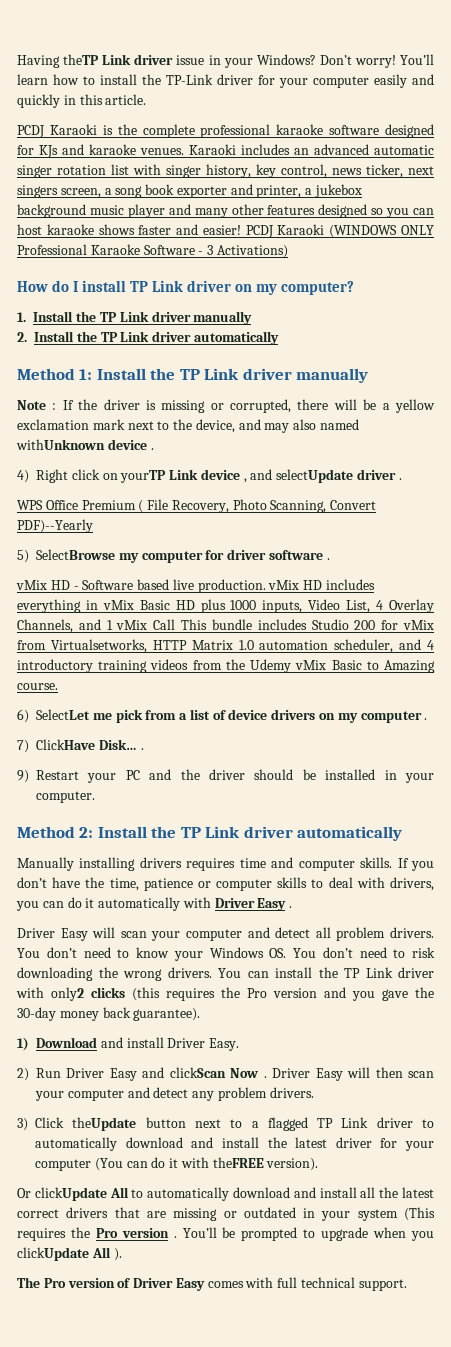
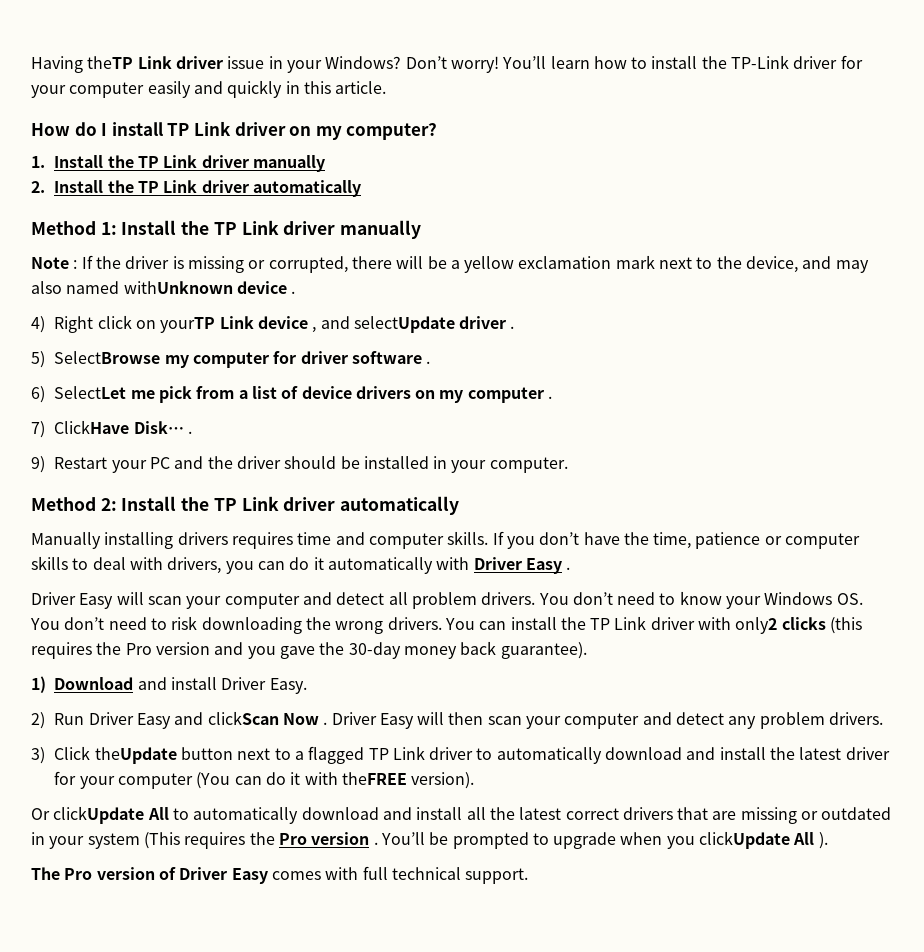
- PCDJ Karaoki is the complete professional karaoke software designed for KJs and karaoke venues. Karaoki includes an advanced automatic singer rotation list with singer history, key control, news ticker, next singers screen, a song book exporter and printer, a jukebox background music player and many other features designed so you can host karaoke shows faster and easier! PCDJ Karaoki (WINDOWS ONLY Professional Karaoke Software - 3 Activations)
- WPS Office Premium ( File Recovery, Photo Scanning, Convert PDF)--Yearly
- vMix HD - Software based live production. vMix HD includes everything in vMix Basic HD plus 1000 inputs, Video List, 4 Overlay Channels, and 1 vMix Call This bundle includes Studio 200 for vMix from Virtualsetworks, HTTP Matrix 1.0 automation scheduler, and 4 introductory training videos from the Udemy vMix Basic to Amazing course.

